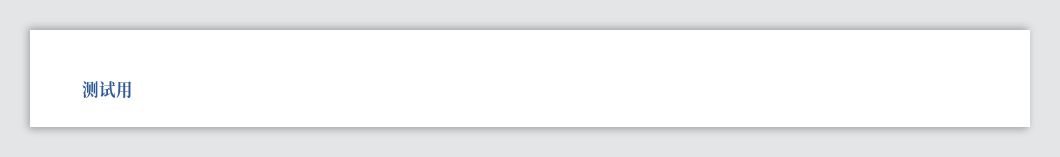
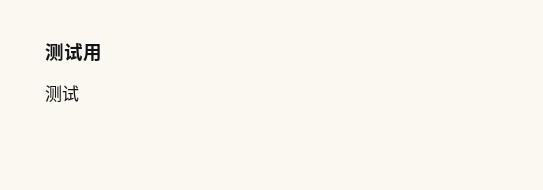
  测试用
+ 测试

